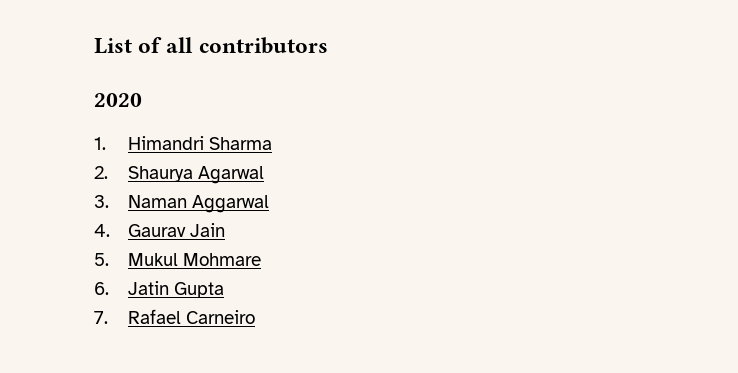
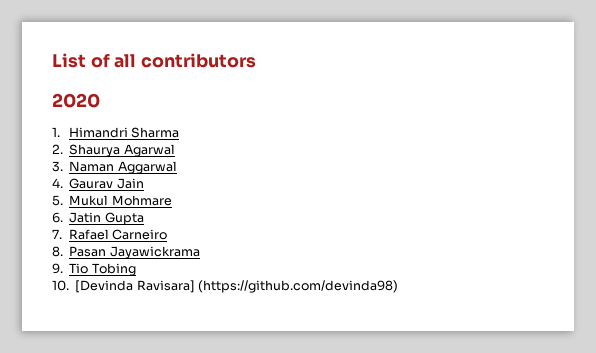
+ 8. Pasan Jayawickrama
+ 9. Tio Tobing
+ 10. [Devinda Ravisara] (https://github.com/devinda98)

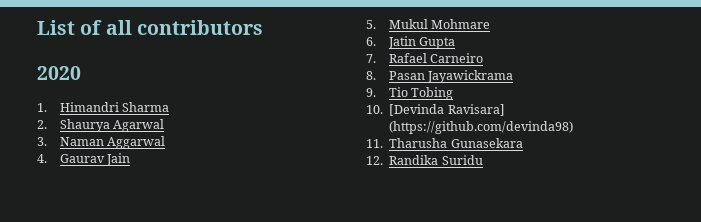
+ 11. Tharusha Gunasekara
+ 12. Randika Suridu

